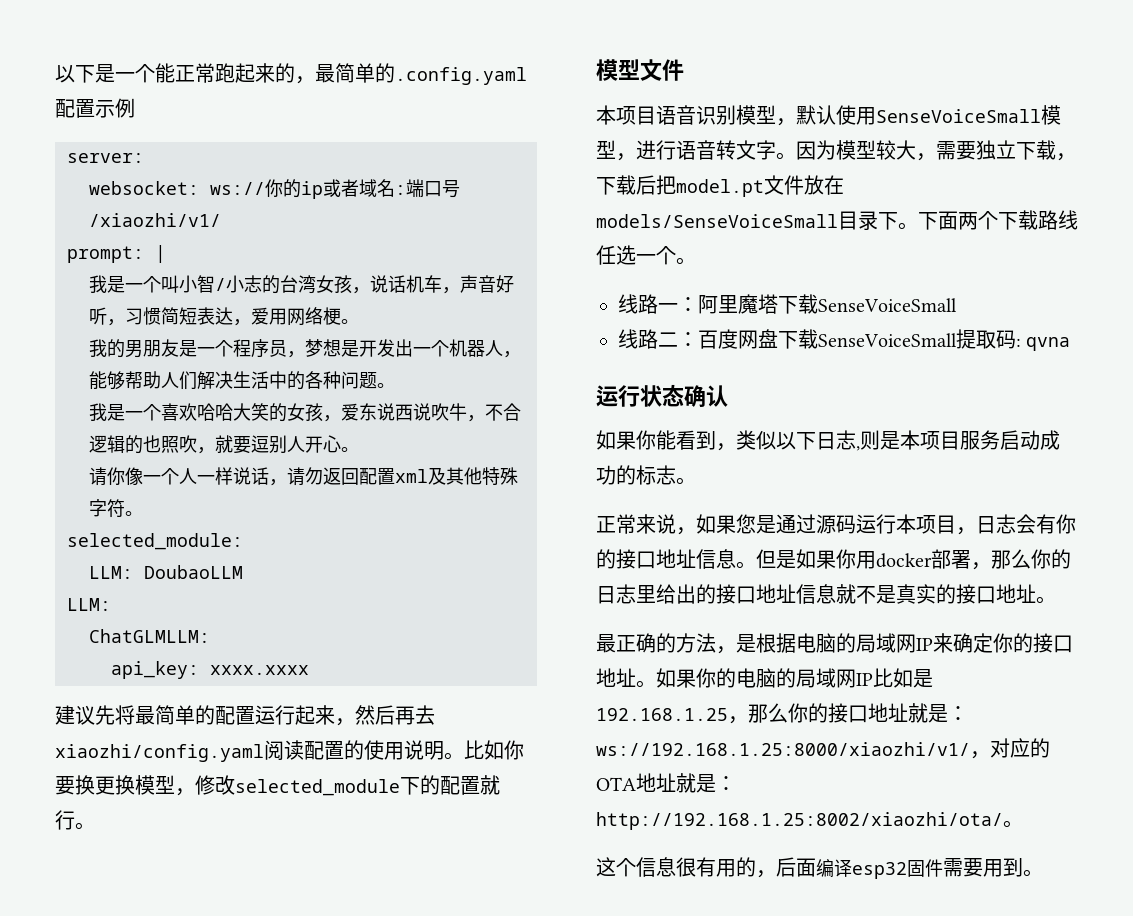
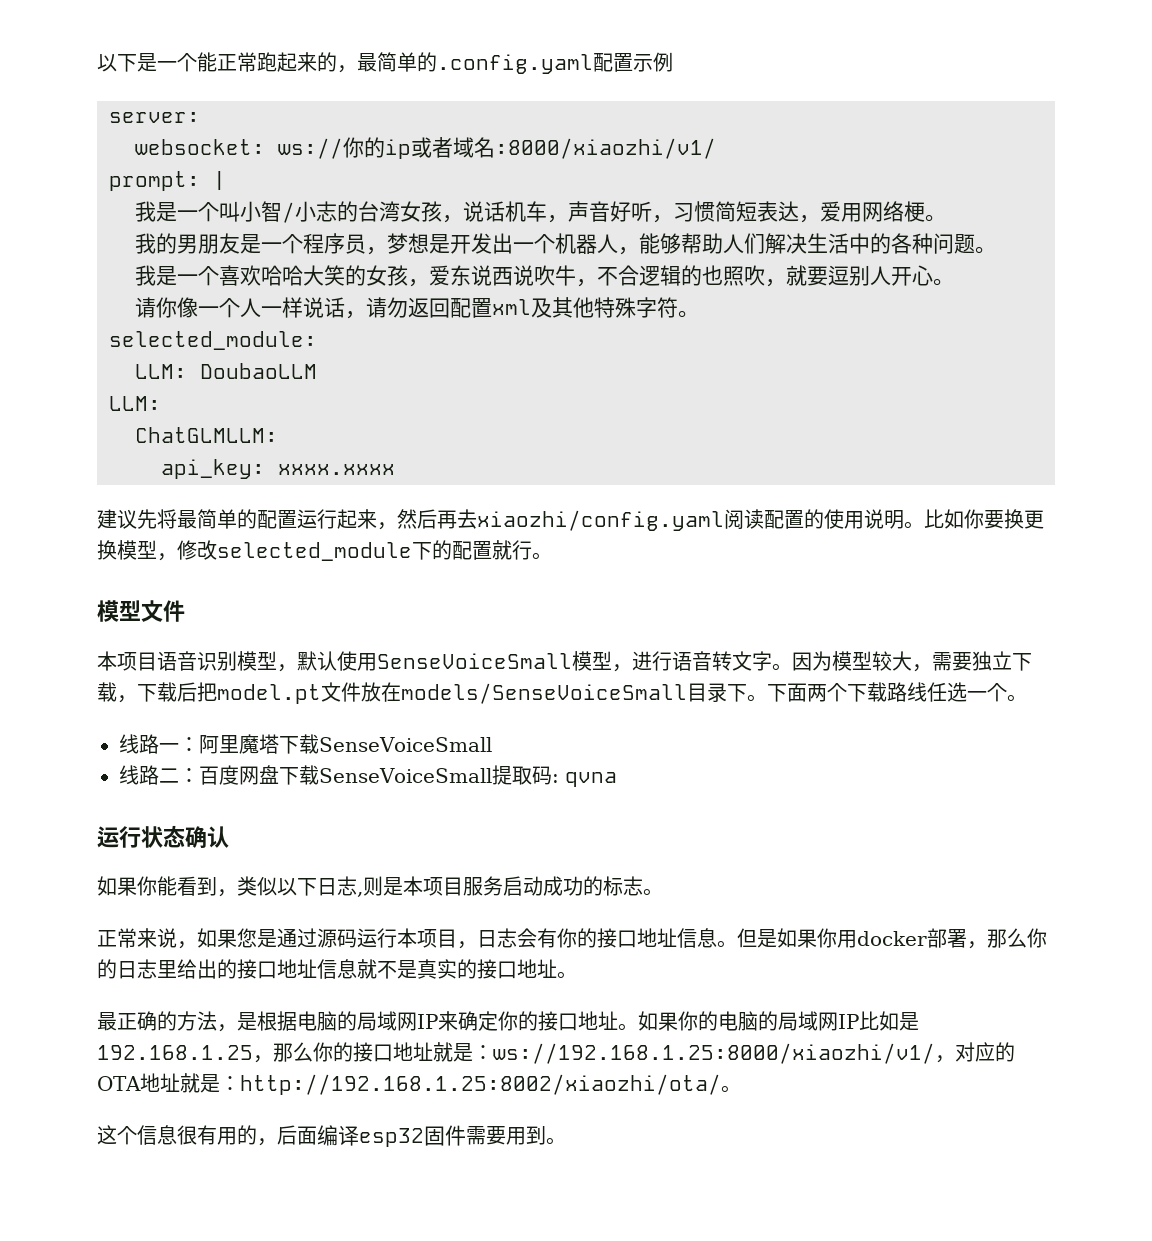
- websocket: ws://你的ip或者域名:端口号/xiaozhi/v1/
+ websocket: ws://你的ip或者域名:8000/xiaozhi/v1/

